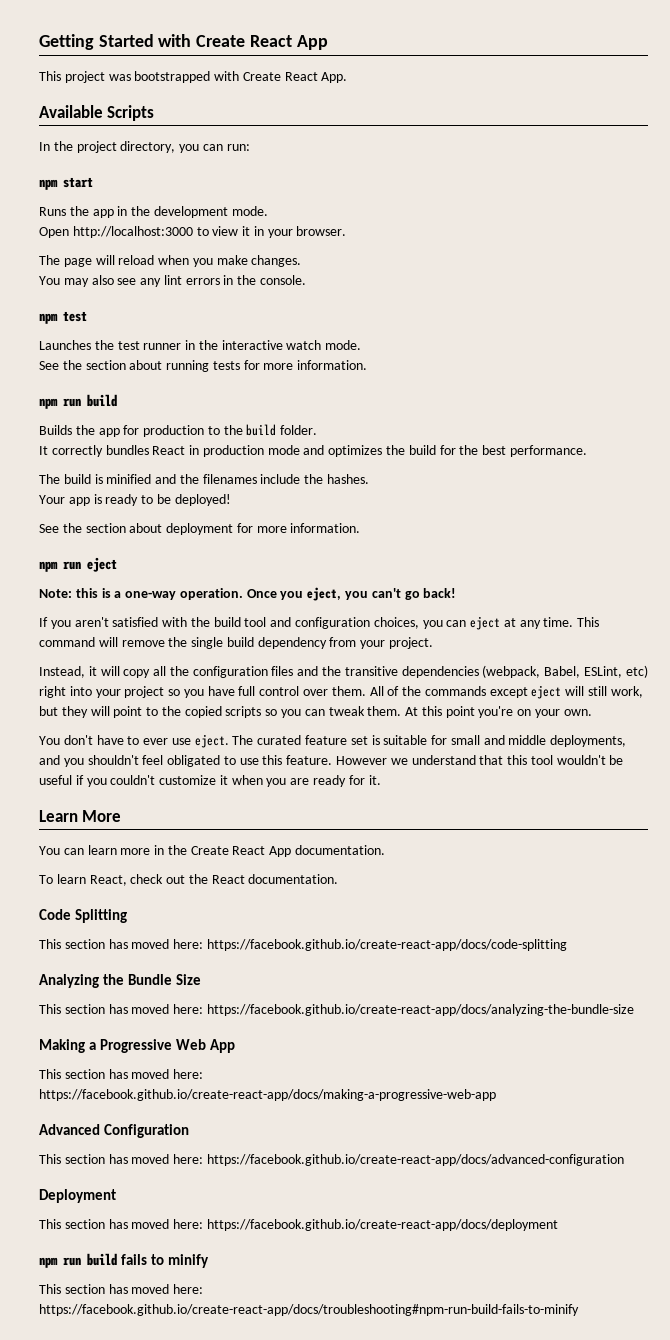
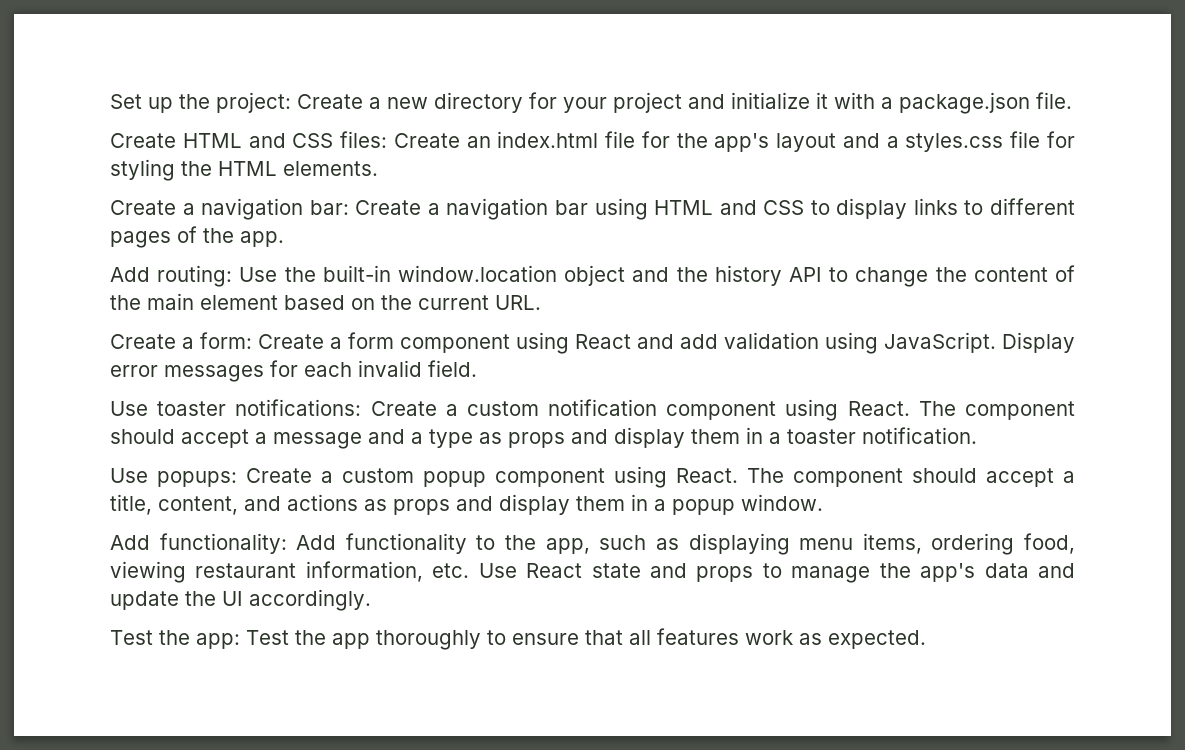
- Getting Started with Create React App
- This project was bootstrapped with Create React App.
- Available Scripts
- In the project directory, you can run:
- npm start
- Runs the app in the development mode.
- Open http://localhost:3000 to view it in your browser.
- The page will reload when you make changes.
- You may also see any lint errors in the console.
- npm test
- Launches the test runner in the interactive watch mode.
- See the section about running tests for more information.
- npm run build
- Builds the app for production to the build folder.
- It correctly bundles React in production mode and optimizes the build for the best performance.
- The build is minified and the filenames include the hashes.
- Your app is ready to be deployed!
- See the section about deployment for more information.
- npm run eject
- Note: this is a one-way operation. Once you eject, you can't go back!
- If you aren't satisfied with the build tool and configuration choices, you can eject at any time. This command will remove the single build dependency from your project.
- Instead, it will copy all the configuration files and the transitive dependencies (webpack, Babel, ESLint, etc) right into your project so you have full control over them. All of the commands except eject will still work, but they will point to the copied scripts so you can tweak them. At this point you're on your own.
- You don't have to ever use eject. The curated feature set is suitable for small and middle deployments, and you shouldn't feel obligated to use this feature. However we understand that this tool wouldn't be useful if you couldn't customize it when you are ready for it.
- Learn More
- You can learn more in the Create React App documentation.
- To learn React, check out the React documentation.
- Code Splitting
- This section has moved here: https://facebook.github.io/create-react-app/docs/code-splitting
- Analyzing the Bundle Size
- This section has moved here: https://facebook.github.io/create-react-app/docs/analyzing-the-bundle-size
- Making a Progressive Web App
- This section has moved here: https://facebook.github.io/create-react-app/docs/making-a-progressive-web-app
- Advanced Configuration
- This section has moved here: https://facebook.github.io/create-react-app/docs/advanced-configuration
- Deployment
- This section has moved here: https://facebook.github.io/create-react-app/docs/deployment
- npm run build fails to minify
- This section has moved here: https://facebook.github.io/create-react-app/docs/troubleshooting#npm-run-build-fails-to-minify
+ Set up the project: Create a new directory for your project and initialize it with a package.json file.
+ Create HTML and CSS files: Create an index.html file for the app's layout and a styles.css file for styling the HTML elements.
+ Create a navigation bar: Create a navigation bar using HTML and CSS to display links to different pages of the app.
+ Add routing: Use the built-in window.location object and the history API to change the content of the main element based on the current URL.
+ Create a form: Create a form component using React and add validation using JavaScript. Display error messages for each invalid field.
+ Use toaster notifications: Create a custom notification component using React. The component should accept a message and a type as props and display them in a toaster notification.
+ Use popups: Create a custom popup component using React. The component should accept a title, content, and actions as props and display them in a popup window.
+ Add functionality: Add functionality to the app, such as displaying menu items, ordering food, viewing restaurant information, etc. Use React state and props to manage the app's data and update the UI accordingly.
+ Test the app: Test the app thoroughly to ensure that all features work as expected.

